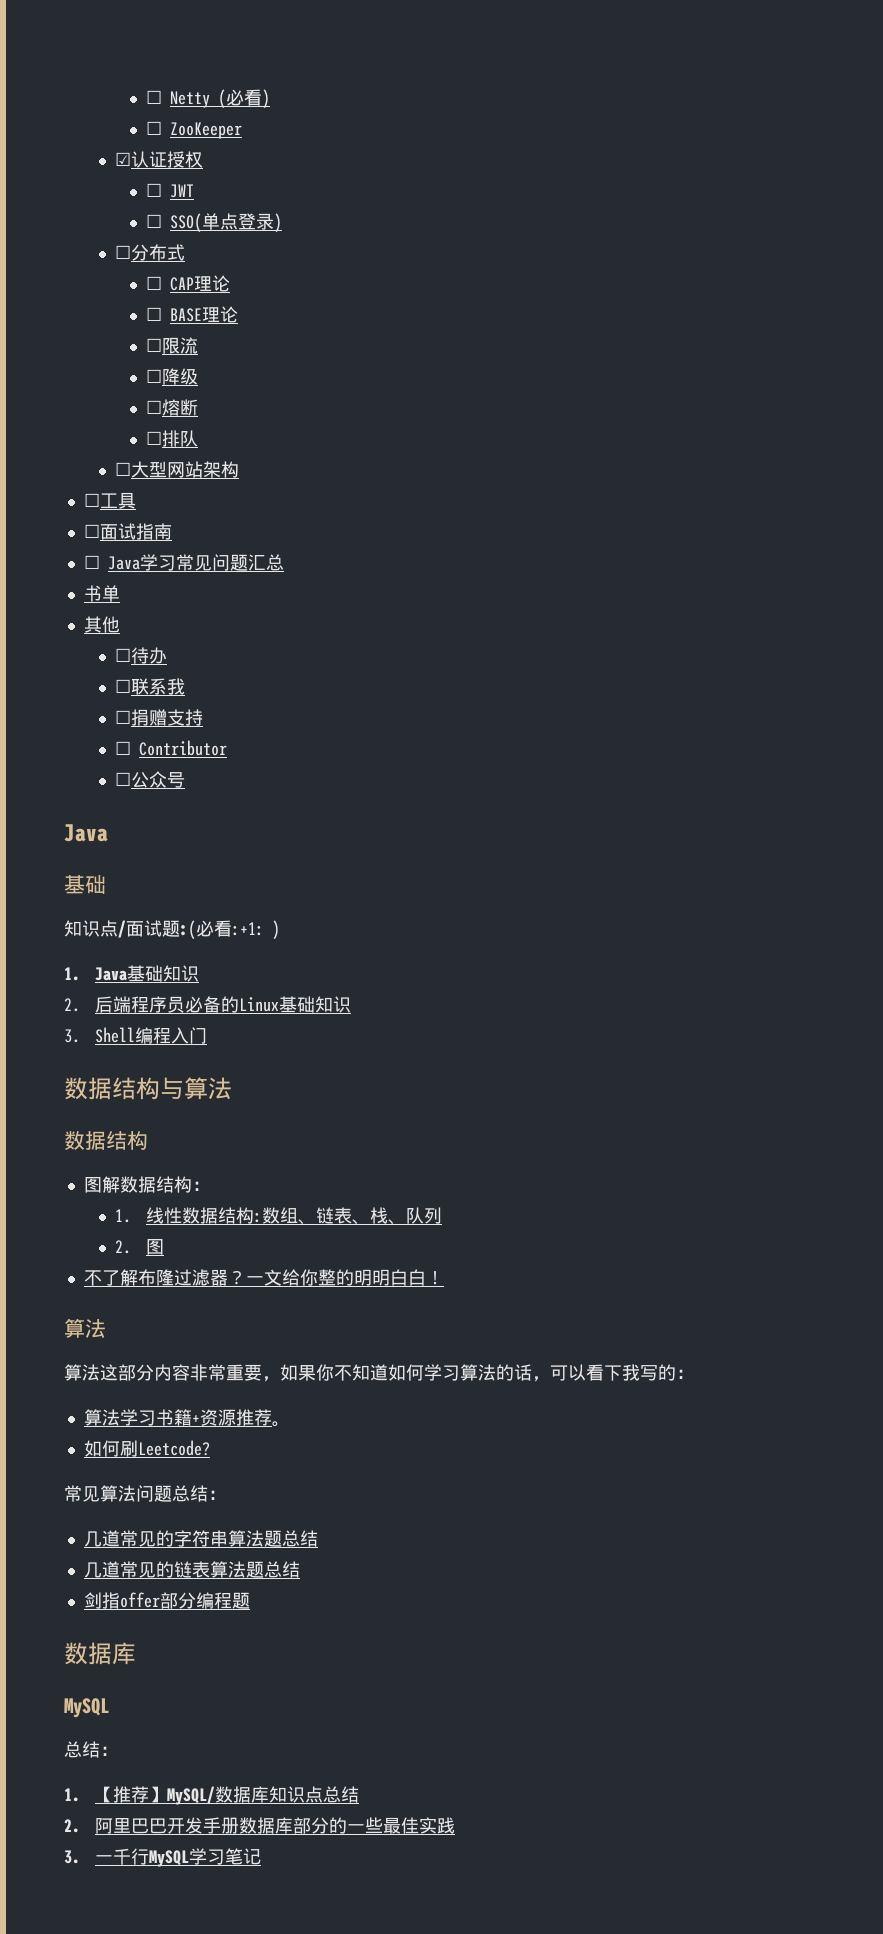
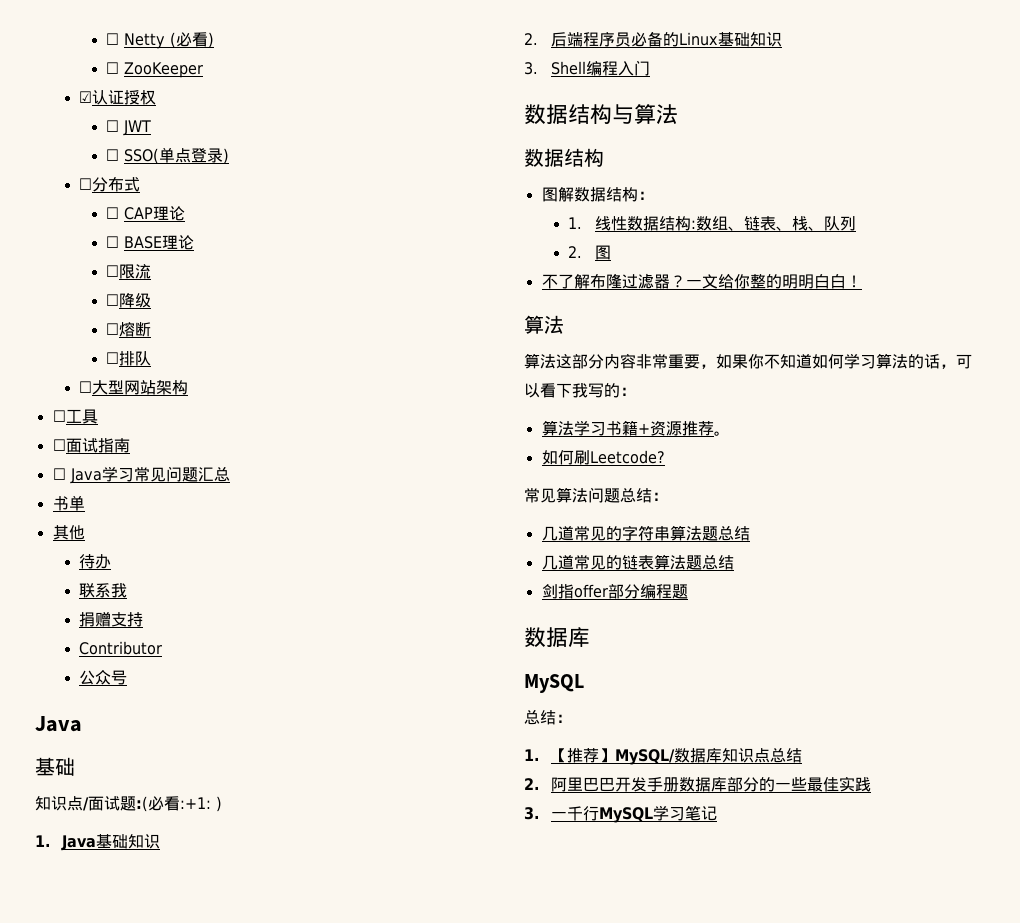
- ☐待办
+ 待办
- ☐联系我
+ 联系我
- ☐捐赠支持
+ 捐赠支持
- ☐ Contributor
+ Contributor
- ☐公众号
+ 公众号

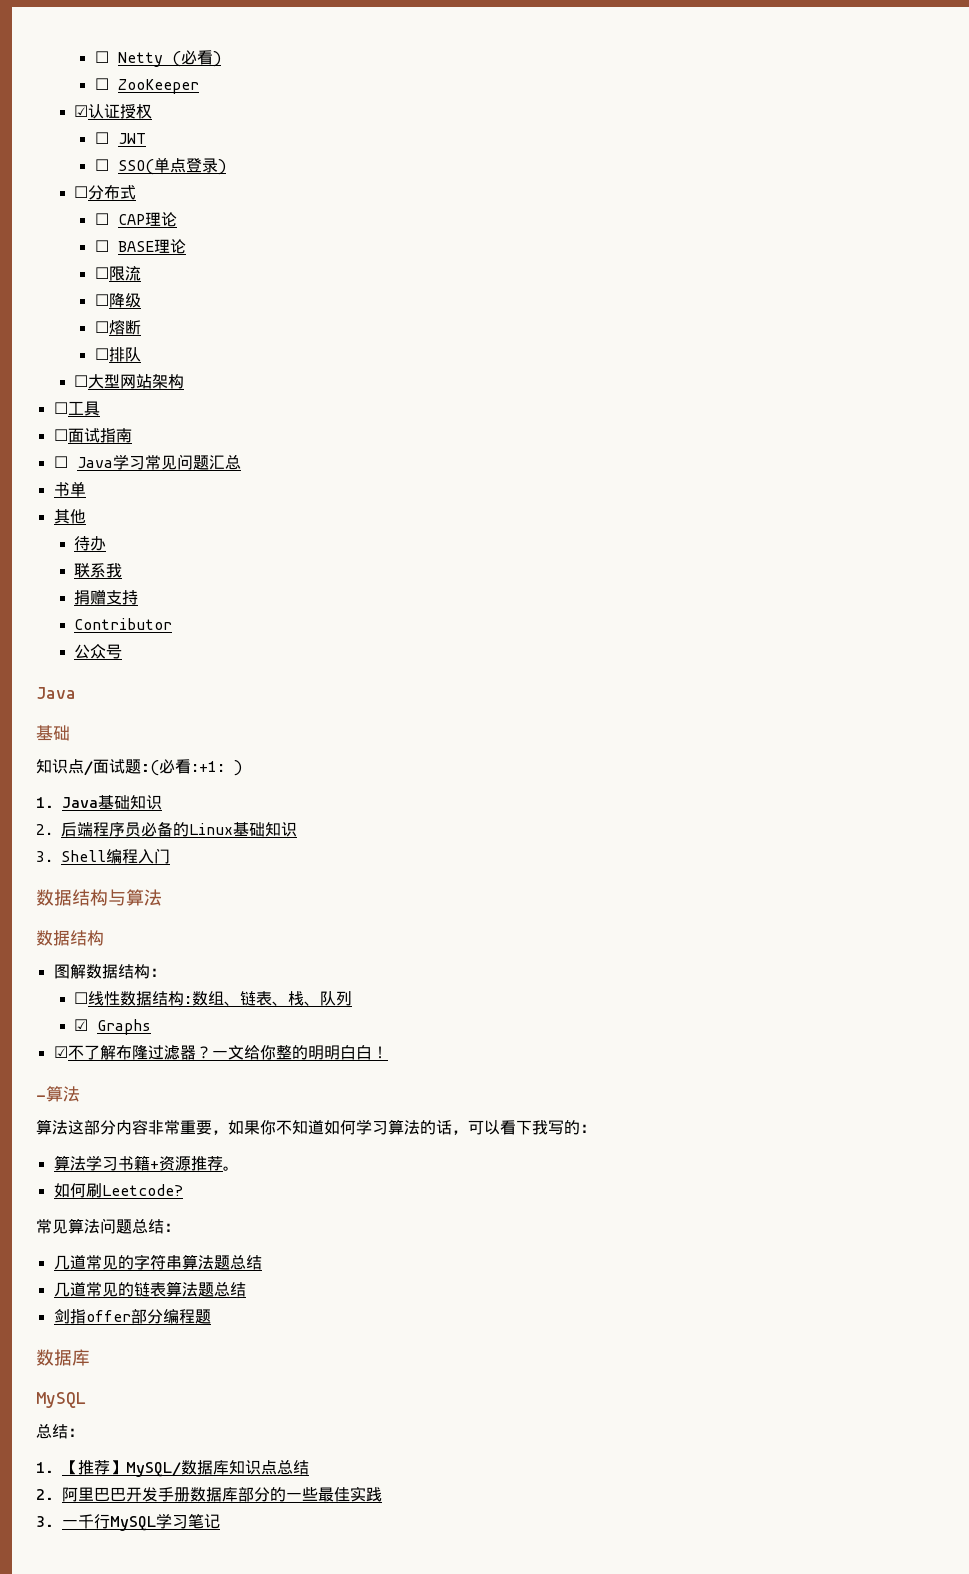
- 1.线性数据结构:数组、链表、栈、队列
+ ☐线性数据结构:数组、链表、栈、队列
- 2.图
- 不了解布隆过滤器？
+ ☑ Graphs
+ ☑不了解布隆过滤器？
  一文给你整的明明白白！
- 算法
+ -算法

